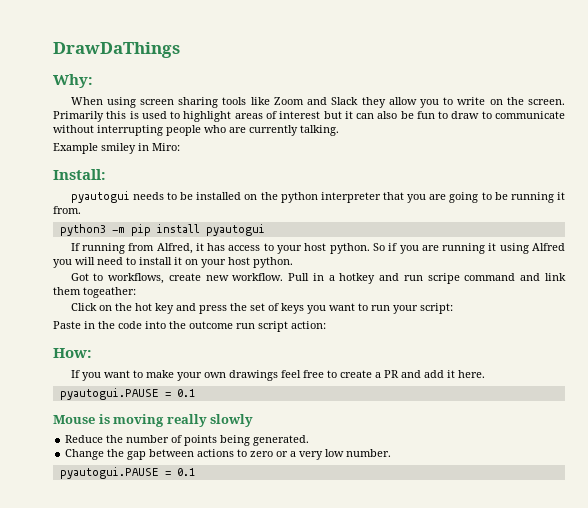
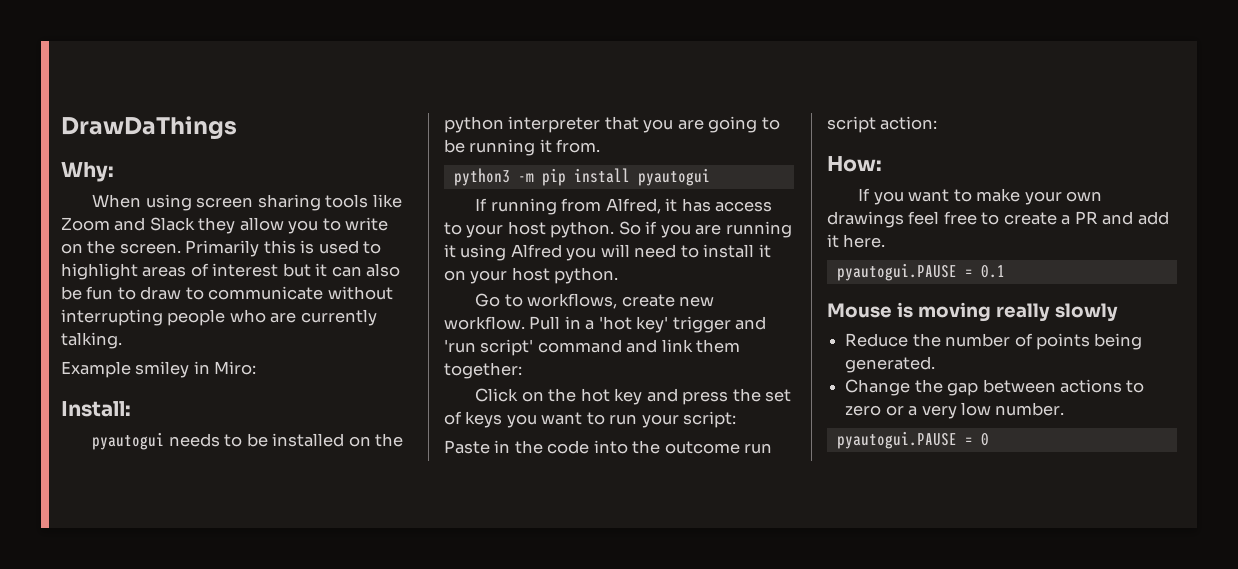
- Got to workflows, create new workflow.
+ Go to workflows, create new workflow.
- Pull in a hotkey and run scripe command and link them togeather:
+ Pull in a 'hot key' trigger and 'run script' command and link them together:
  Change the gap between actions to zero or a very low number.
- pyautogui.PAUSE = 0.1
+ pyautogui.PAUSE = 0

